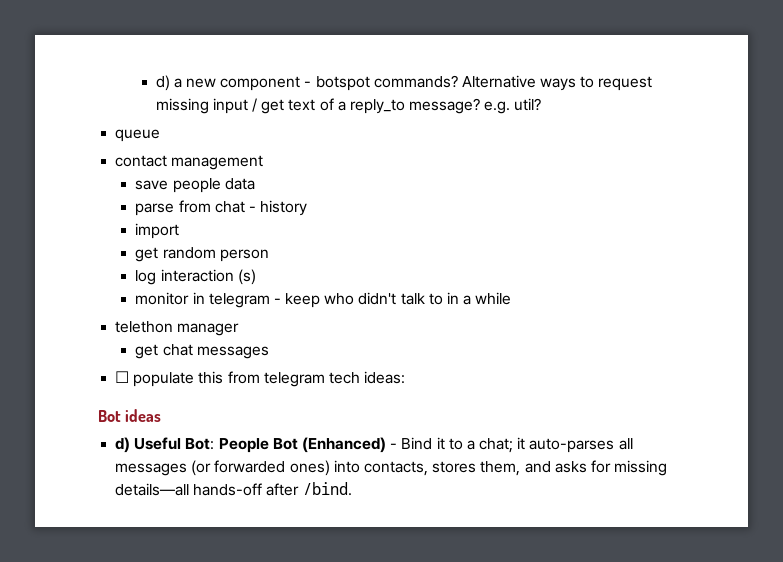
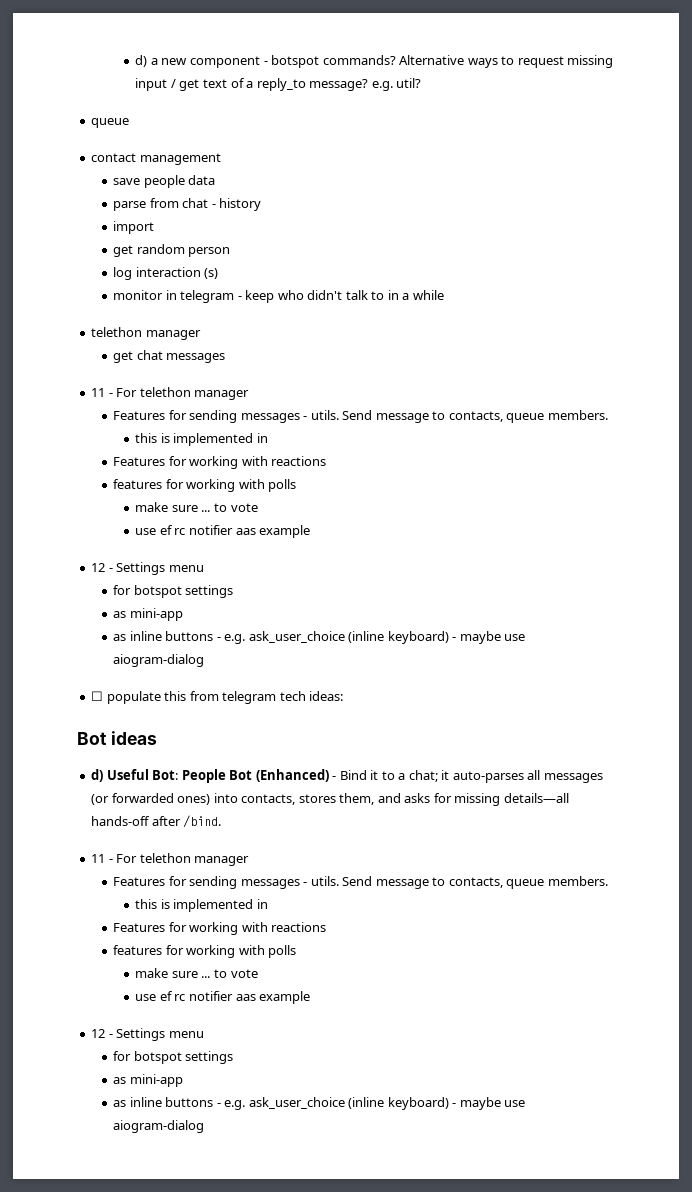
  get chat messages
+ 11 - For telethon manager
+ Features for sending messages - utils. Send message to contacts, queue members.
+ this is implemented in
+ Features for working with reactions
+ features for working with polls
+ make sure ... to vote
+ use ef rc notifier aas example
+ 12 - Settings menu
+ for botspot settings
+ as mini-app
+ as inline buttons - e.g. ask_user_choice (inline keyboard) - maybe use aiogram-dialog
  d) Useful Bot: People Bot (Enhanced) - Bind it to a chat; it auto-parses all messages (or forwarded ones) into contacts, stores them, and asks for missing details—all hands-off after /bind.
+ 11 - For telethon manager
+ Features for sending messages - utils. Send message to contacts, queue members.
+ this is implemented in
+ Features for working with reactions
+ features for working with polls
+ make sure ... to vote
+ use ef rc notifier aas example
+ 12 - Settings menu
+ for botspot settings
+ as mini-app
+ as inline buttons - e.g. ask_user_choice (inline keyboard) - maybe use aiogram-dialog

